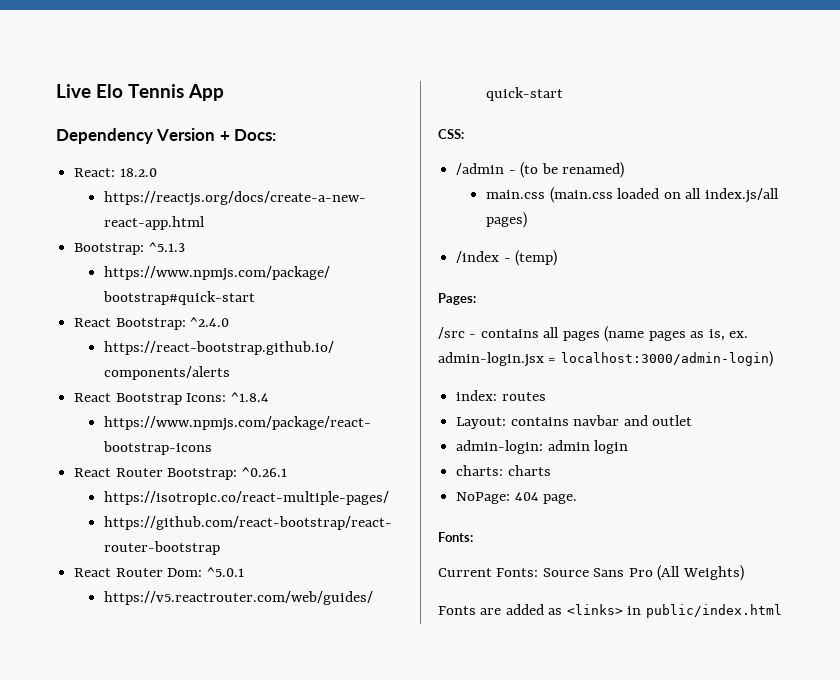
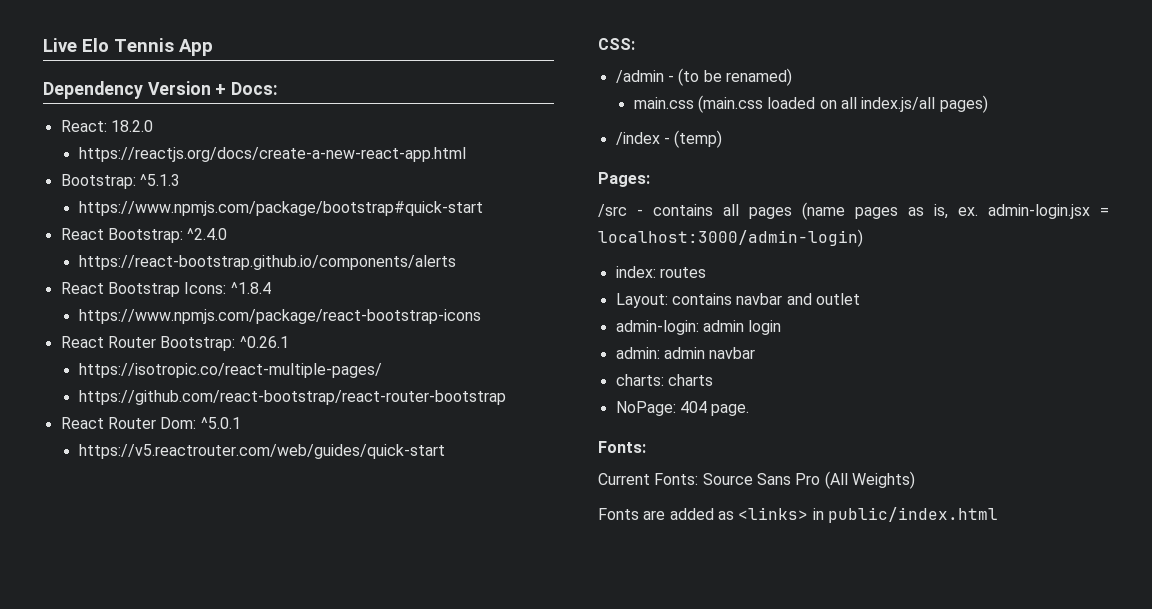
+ admin: admin navbar

